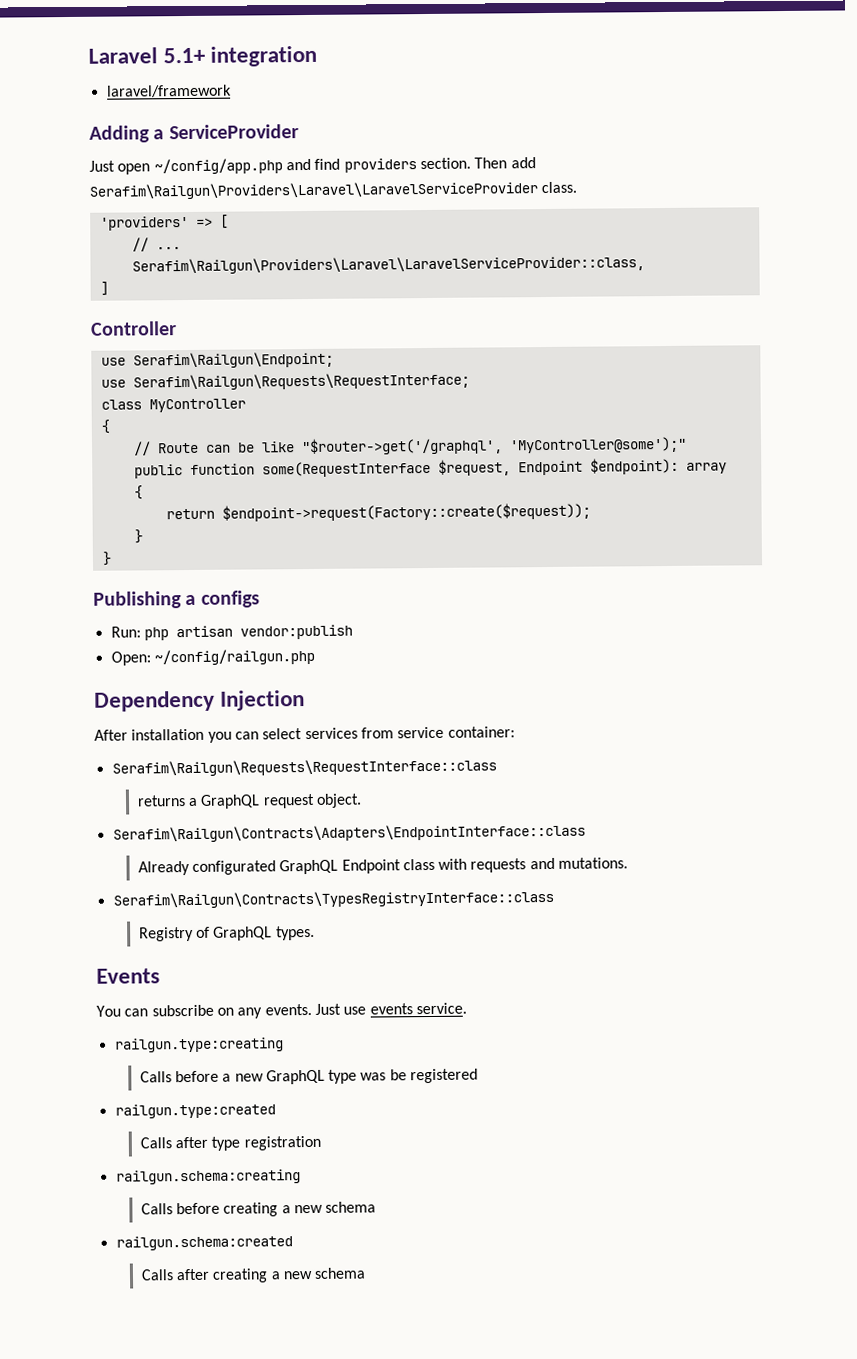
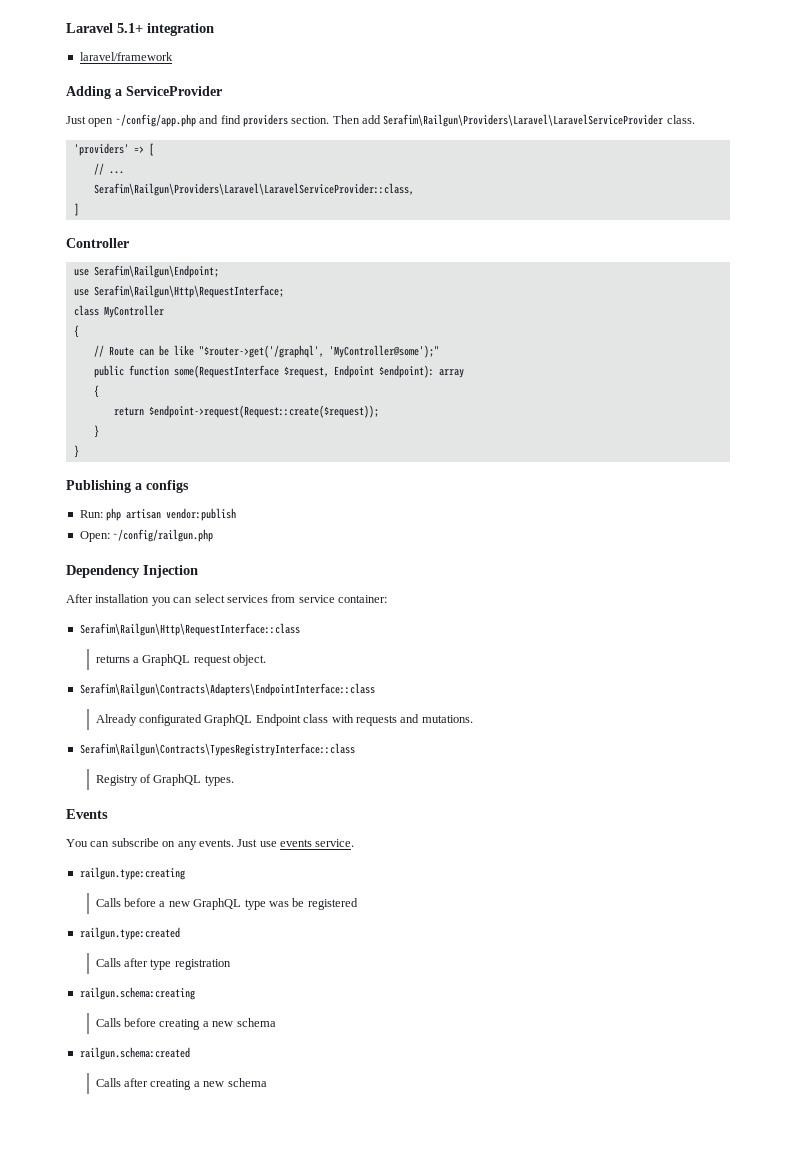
- use Serafim\Railgun\Requests\RequestInterface;
+ use Serafim\Railgun\Http\RequestInterface;
- return $endpoint->request(Factory::create($request));
+ return $endpoint->request(Request::create($request));
- Serafim\Railgun\Requests\RequestInterface::class
+ Serafim\Railgun\Http\RequestInterface::class

